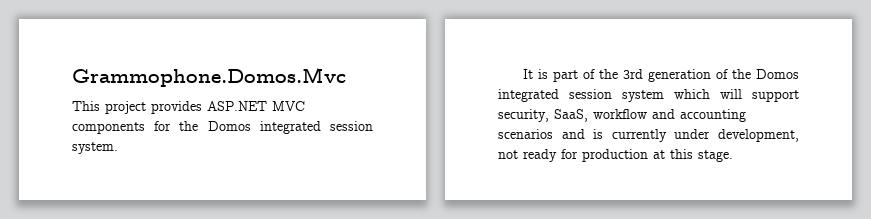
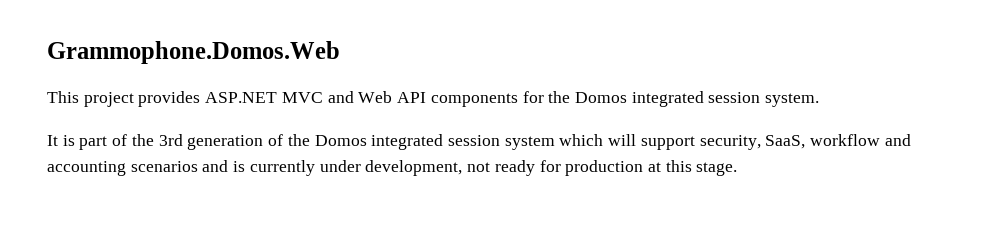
- Grammophone.Domos.Mvc
+ Grammophone.Domos.Web
- This project provides ASP.NET MVC components for the Domos integrated session system.
+ This project provides ASP.NET MVC and Web API components for the Domos integrated session system.

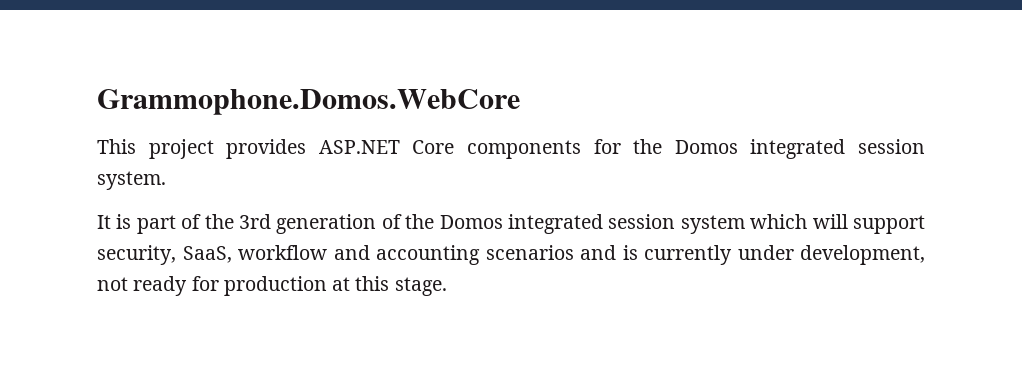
- Grammophone.Domos.Web
+ Grammophone.Domos.WebCore
- This project provides ASP.NET MVC and Web API components for the Domos integrated session system.
+ This project provides ASP.NET Core components for the Domos integrated session system.

